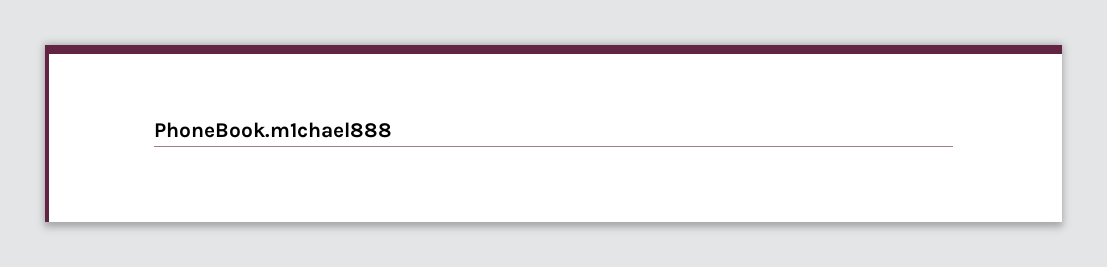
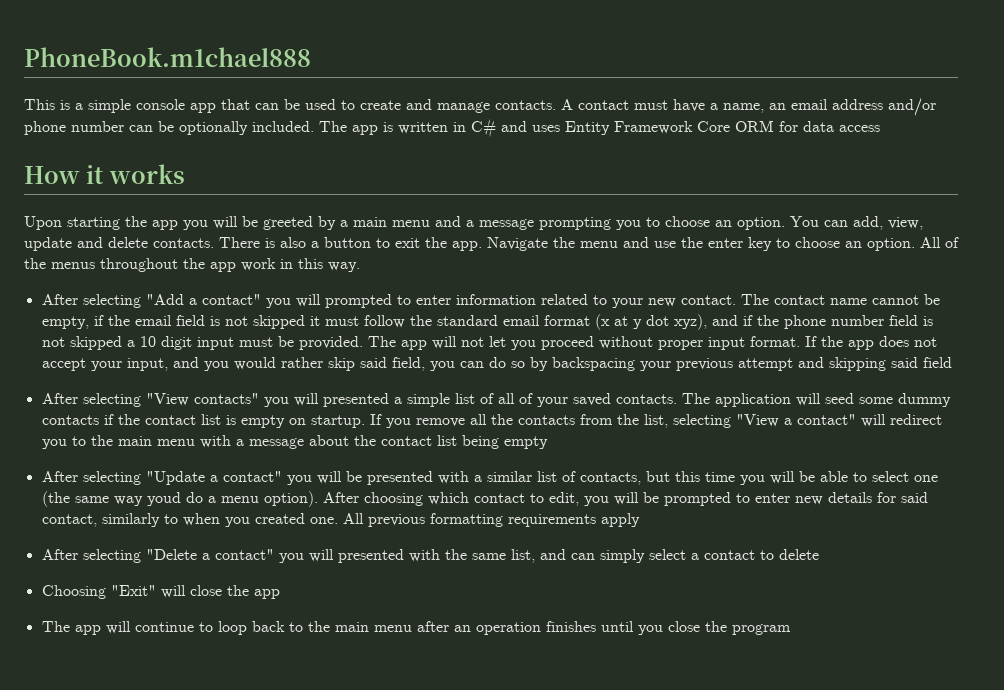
+ This is a simple console app that can be used to create and manage contacts. A contact must have a name, an email address and/or phone number can be optionally included. The app is written in C# and uses Entity Framework Core ORM for data access
+ How it works
+ Upon starting the app you will be greeted by a main menu and a message prompting you to choose an option. You can add, view, update and delete contacts. There is also a button to exit the app. Navigate the menu and use the enter key to choose an option. All of the menus throughout the app work in this way.
+ After selecting "Add a contact" you will prompted to enter information related to your new contact. The contact name cannot be empty, if the email field is not skipped it must follow the standard email format (x at y dot xyz), and if the phone number field is not skipped a 10 digit input must be provided. The app will not let you proceed without proper input format. If the app does not accept your input, and you would rather skip said field, you can do so by backspacing your previous attempt and skipping said field
+ After selecting "View contacts" you will presented a simple list of all of your saved contacts. The application will seed some dummy contacts if the contact list is empty on startup. If you remove all the contacts from the list, selecting "View a contact" will redirect you to the main menu with a message about the contact list being empty
+ After selecting "Update a contact" you will be presented with a similar list of contacts, but this time you will be able to select one (the same way youd do a menu option). After choosing which contact to edit, you will be prompted to enter new details for said contact, similarly to when you created one. All previous formatting requirements apply
+ After selecting "Delete a contact" you will presented with the same list, and can simply select a contact to delete
+ Choosing "Exit" will close the app
+ The app will continue to loop back to the main menu after an operation finishes until you close the program

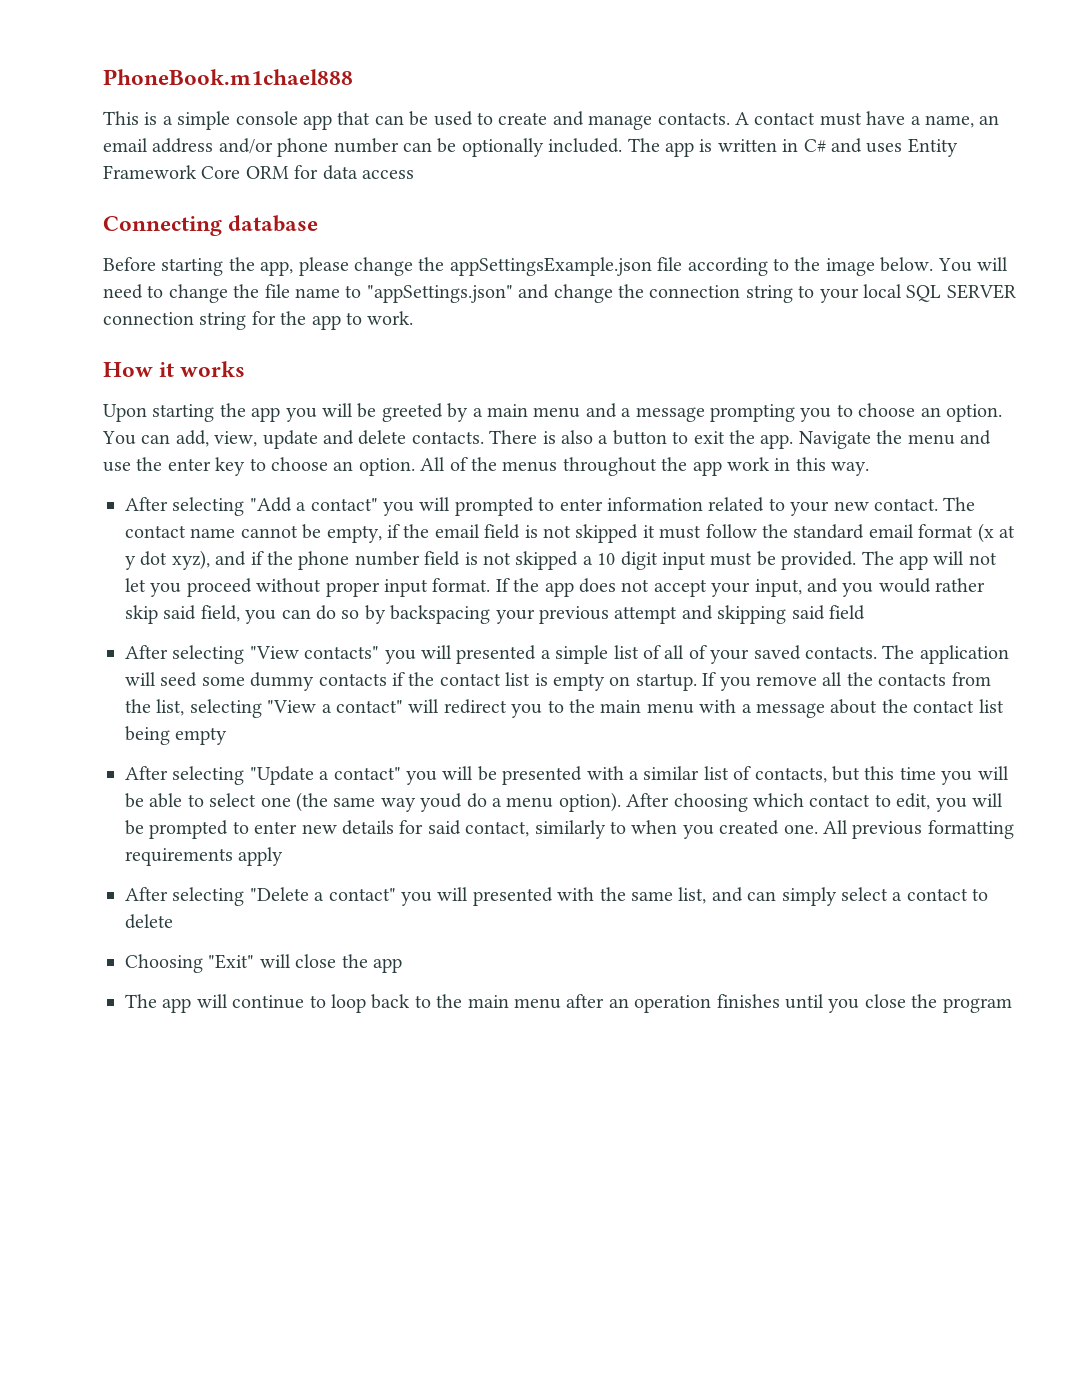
+ Connecting database
+ Before starting the app, please change the appSettingsExample.json file according to the image below. You will need to change the file name to "appSettings.json" and change the connection string to your local SQL SERVER connection string for the app to work.

